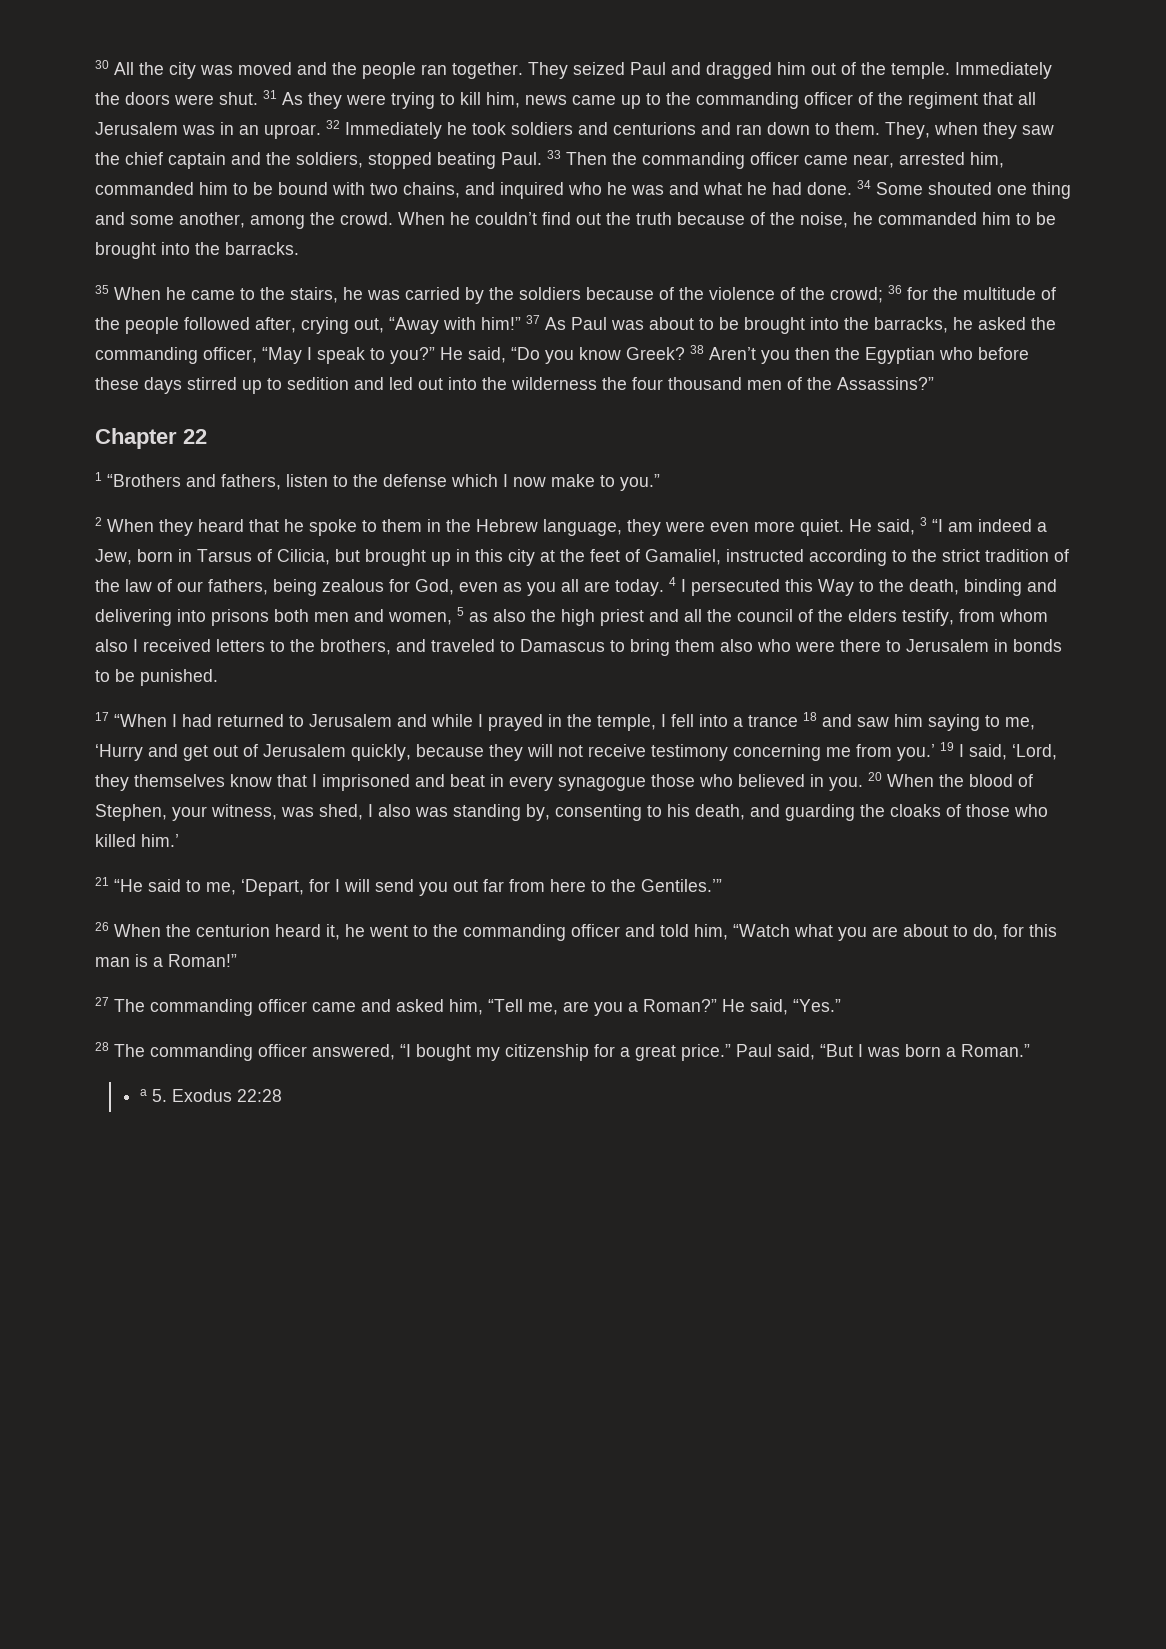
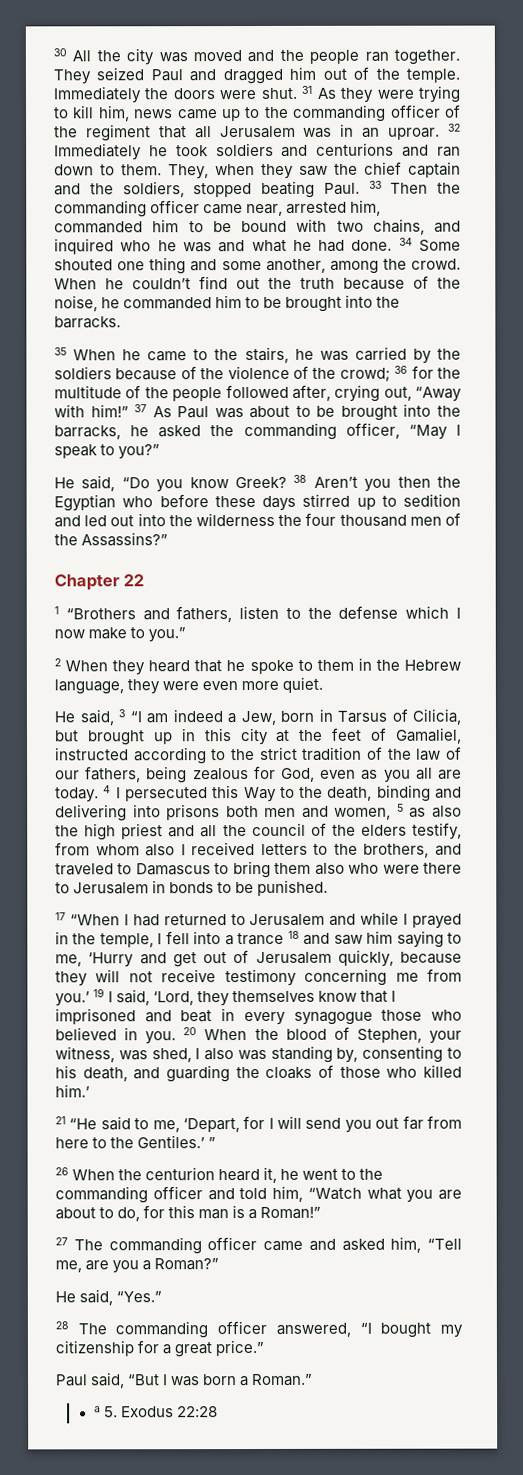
- 37 As Paul was about to be brought into the barracks, he asked the commanding officer, “May I speak to you?” He said, “Do you know Greek?
+ 37 As Paul was about to be brought into the barracks, he asked the commanding officer, “May I speak to you?”
+ He said, “Do you know Greek?
- 2 When they heard that he spoke to them in the Hebrew language, they were even more quiet. He said, 3 “I am indeed a Jew, born in Tarsus of Cilicia, but brought up in this city at the feet of Gamaliel, instructed according to the strict tradition of the law of our fathers, being zealous for God, even as you all are today.
+ 2 When they heard that he spoke to them in the Hebrew language, they were even more quiet.
+ He said, 3 “I am indeed a Jew, born in Tarsus of Cilicia, but brought up in this city at the feet of Gamaliel, instructed according to the strict tradition of the law of our fathers, being zealous for God, even as you all are today.
- 21 “He said to me, ‘Depart, for I will send you out far from here to the Gentiles.’”
+ 21 “He said to me, ‘Depart, for I will send you out far from here to the Gentiles.’ ”
- 27 The commanding officer came and asked him, “Tell me, are you a Roman?” He said, “Yes.”
+ 27 The commanding officer came and asked him, “Tell me, are you a Roman?”
+ He said, “Yes.”
- 28 The commanding officer answered, “I bought my citizenship for a great price.” Paul said, “But I was born a Roman.”
+ 28 The commanding officer answered, “I bought my citizenship for a great price.”
+ Paul said, “But I was born a Roman.”

